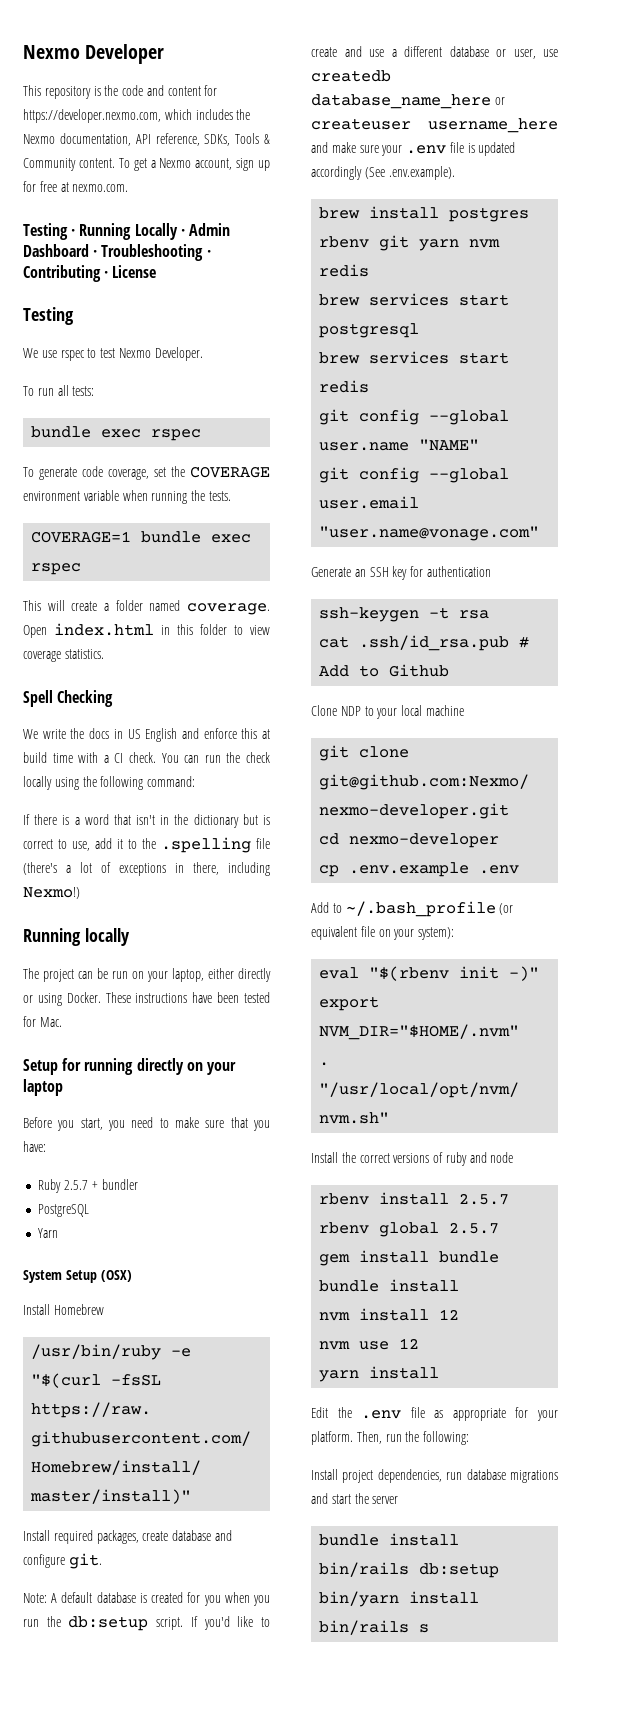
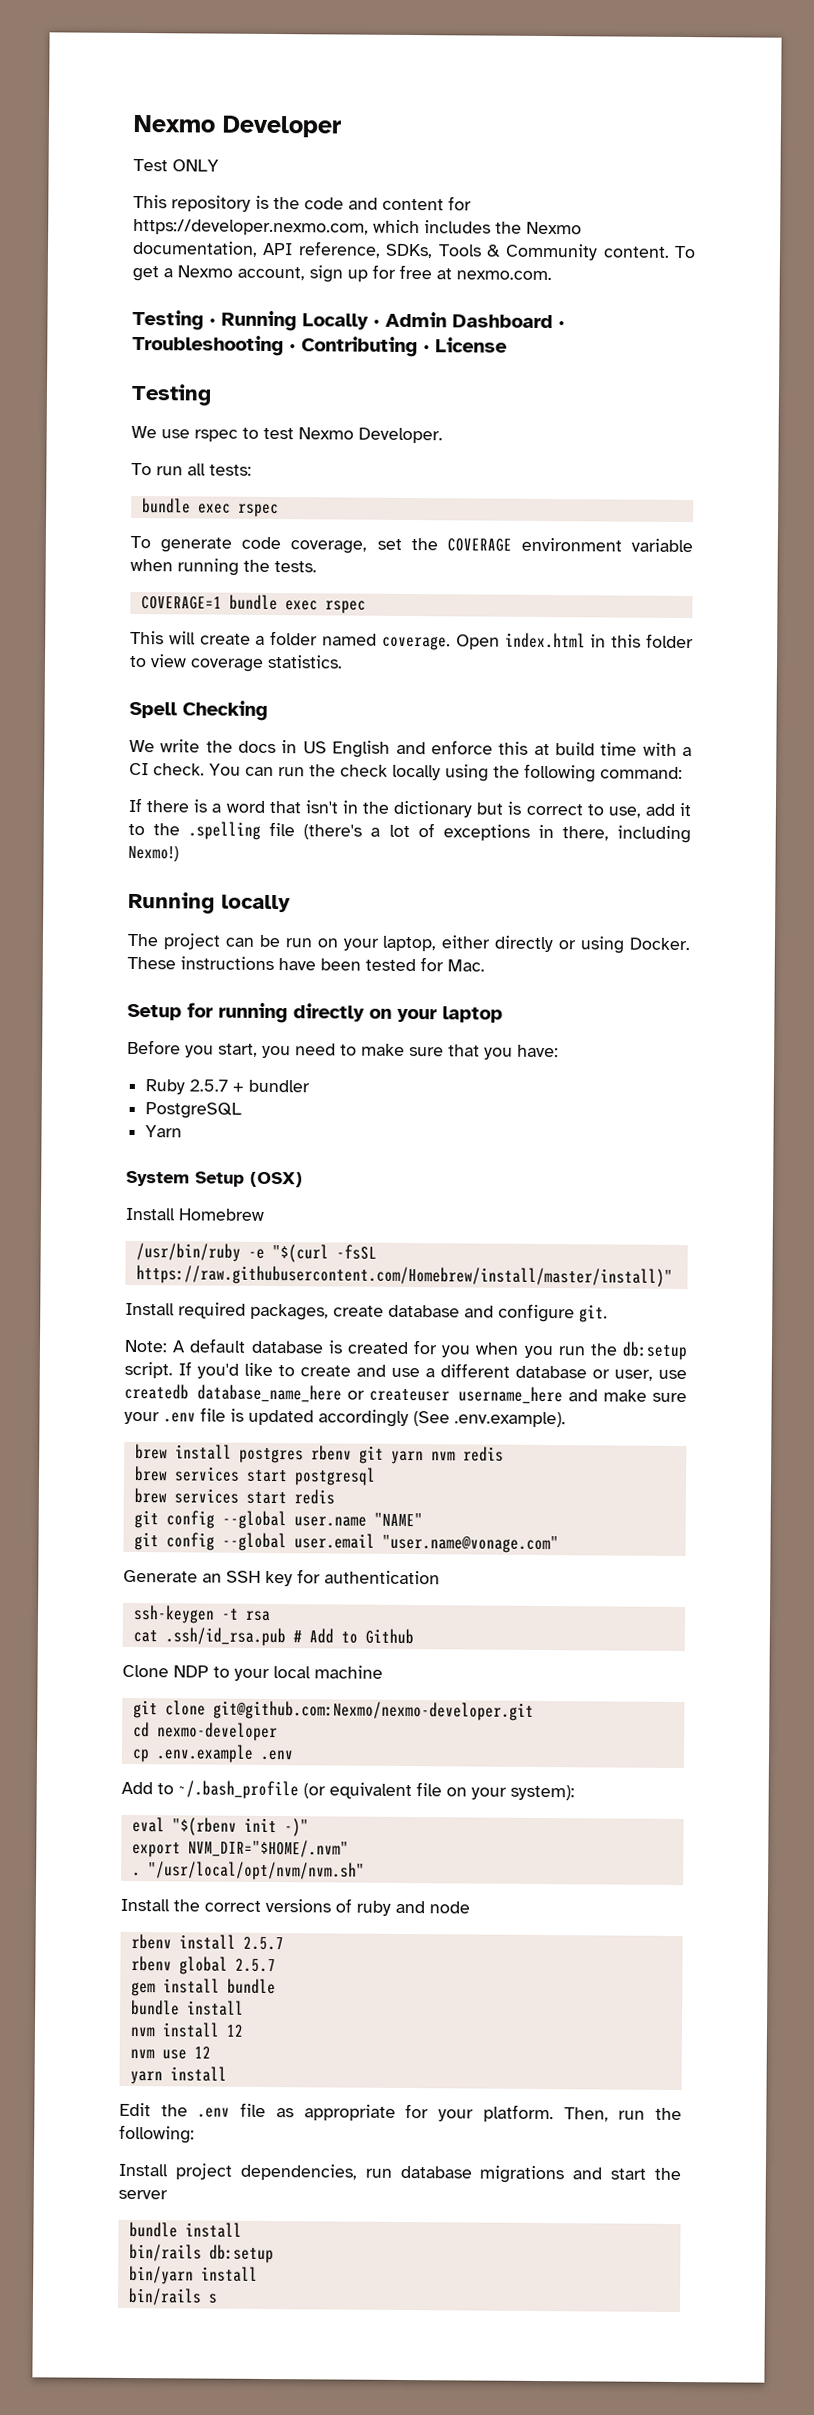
+ Test ONLY

